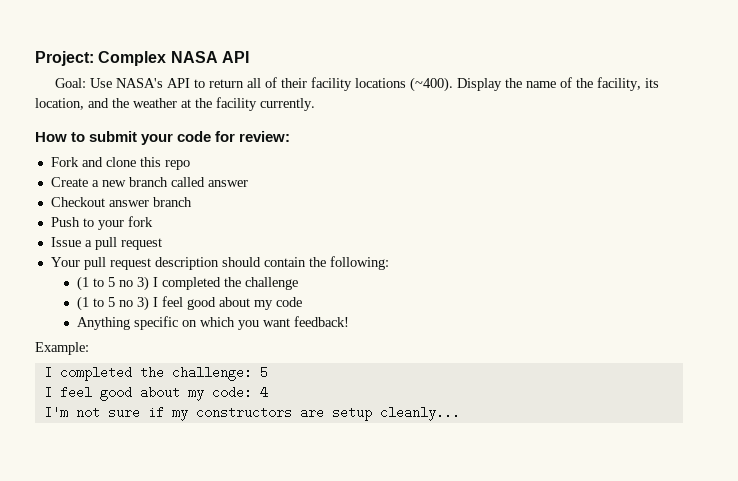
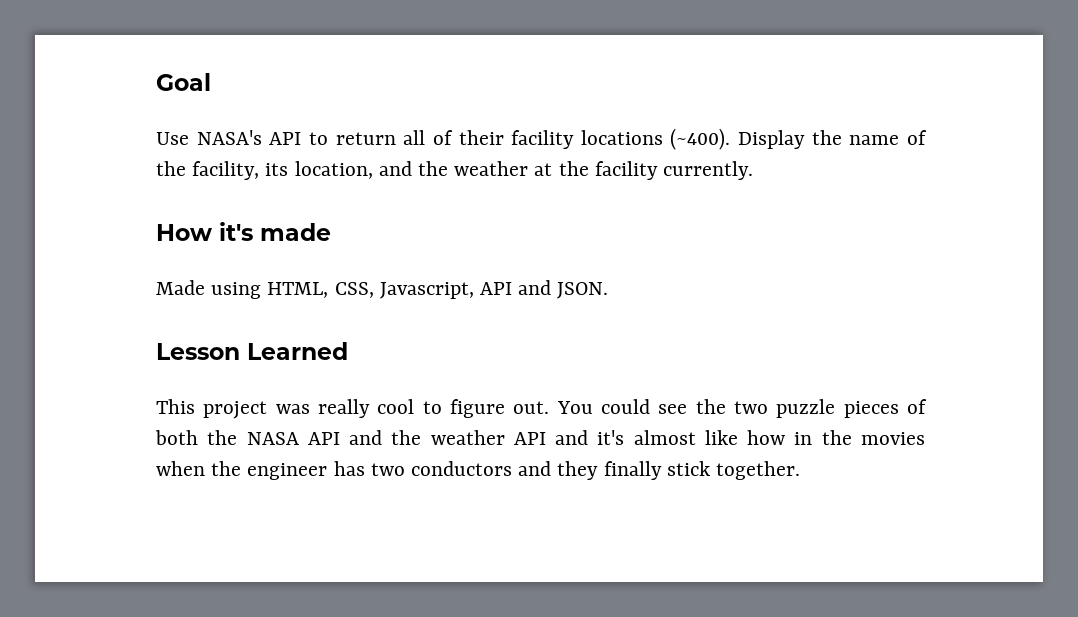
- Project: Complex NASA API
- Goal: Use NASA's API to return all of their facility locations (~400).
+ Goal
+ Use NASA's API to return all of their facility locations (~400).
- How to submit your code for review:
- Fork and clone this repo
- Create a new branch called answer
- Checkout answer branch
- Push to your fork
- Issue a pull request
- Your pull request description should contain the following:
- (1 to 5 no 3) I completed the challenge
- (1 to 5 no 3) I feel good about my code
- Anything specific on which you want feedback!
- Example:
- I completed the challenge: 5
- I feel good about my code: 4
- I'm not sure if my constructors are setup cleanly...
+ How it's made
+ Made using HTML, CSS, Javascript, API and JSON.
+ Lesson Learned
+ This project was really cool to figure out. You could see the two puzzle pieces of both the NASA API and the weather API and it's almost like how in the movies when the engineer has two conductors and they finally stick together.

